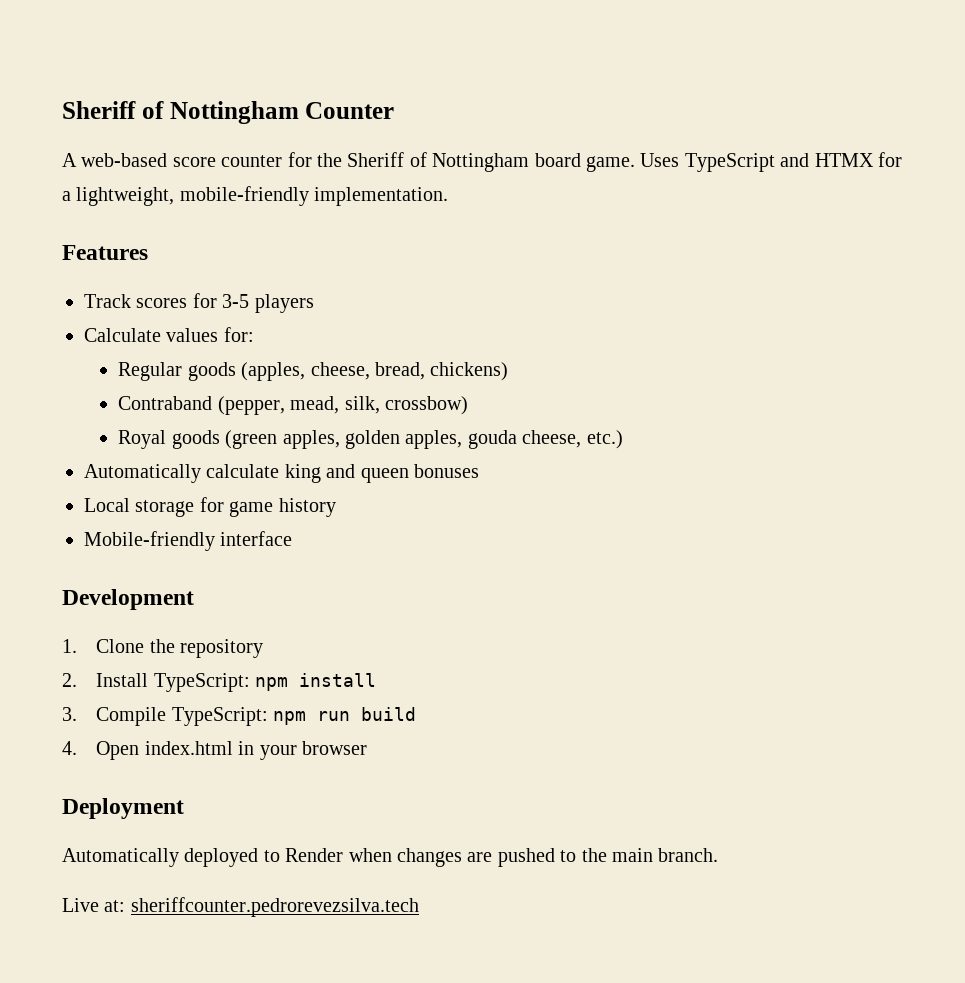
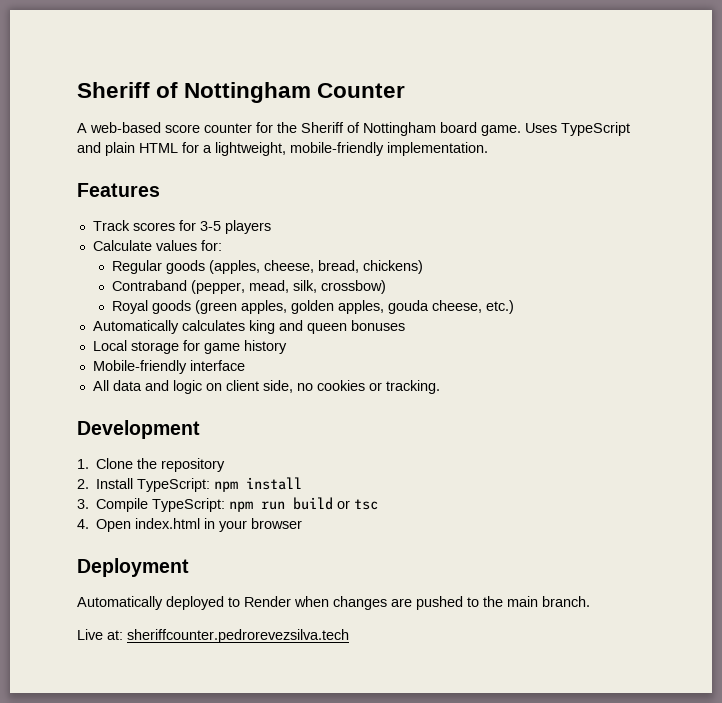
- Uses TypeScript and HTMX for a lightweight, mobile-friendly implementation.
+ Uses TypeScript and plain HTML for a lightweight, mobile-friendly implementation.
- Automatically calculate king and queen bonuses
+ Automatically calculates king and queen bonuses
+ All data and logic on client side, no cookies or tracking.
- 3. Compile TypeScript: npm run build
+ 3. Compile TypeScript: npm run build or tsc

